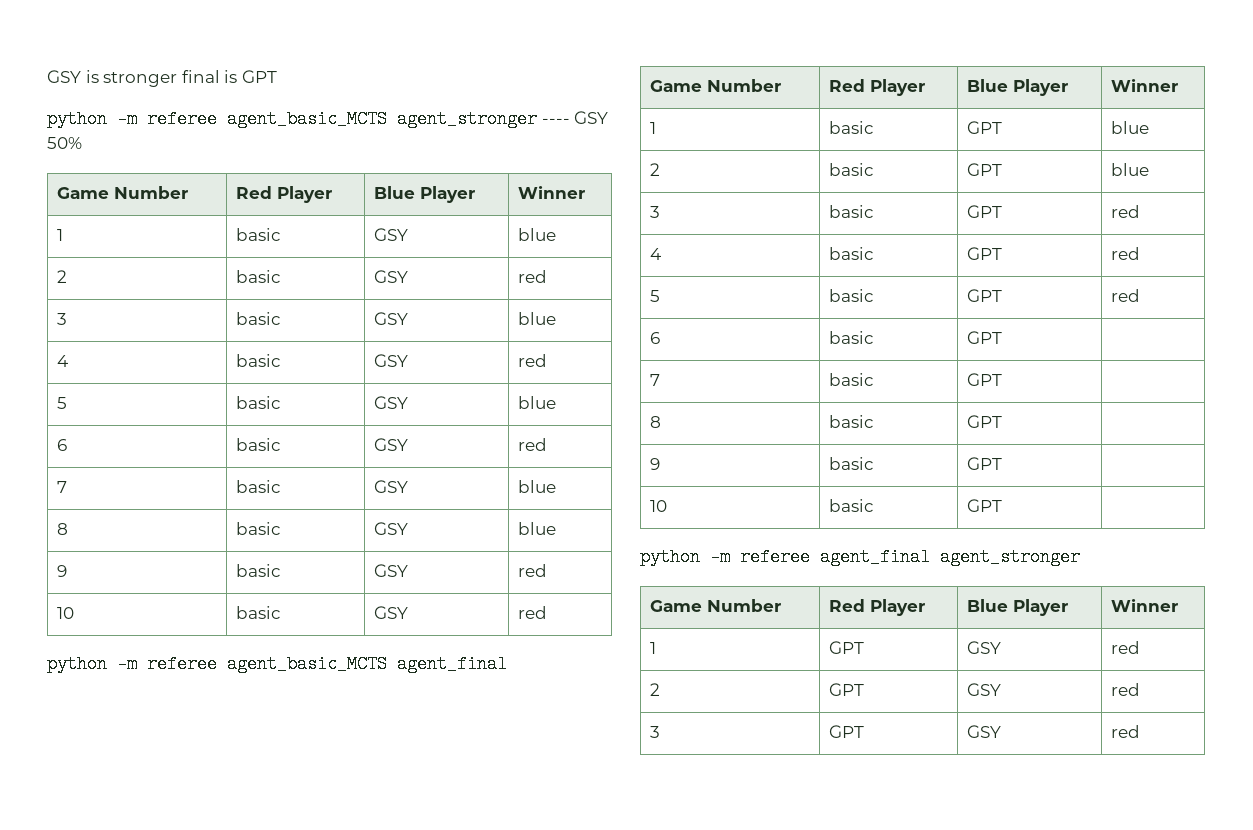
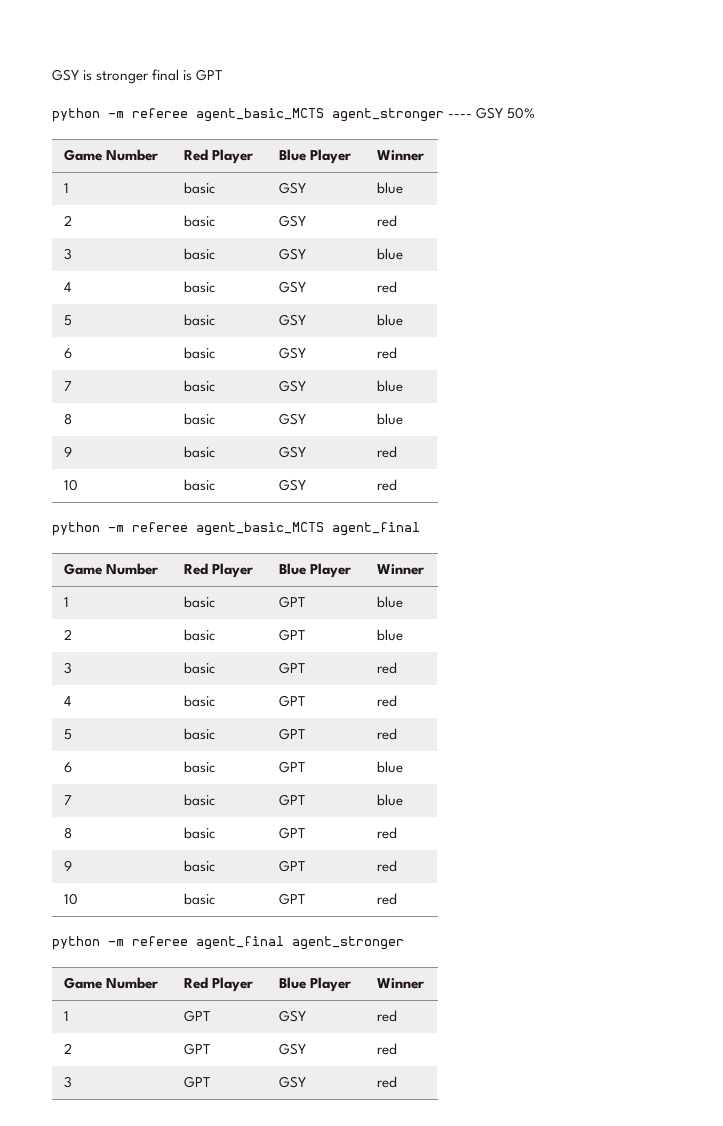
- 6 | basic | GPT |
+ 6 | basic | GPT | blue
- 7 | basic | GPT |
+ 7 | basic | GPT | blue
- 8 | basic | GPT |
+ 8 | basic | GPT | red
- 9 | basic | GPT |
+ 9 | basic | GPT | red
- 10 | basic | GPT |
+ 10 | basic | GPT | red

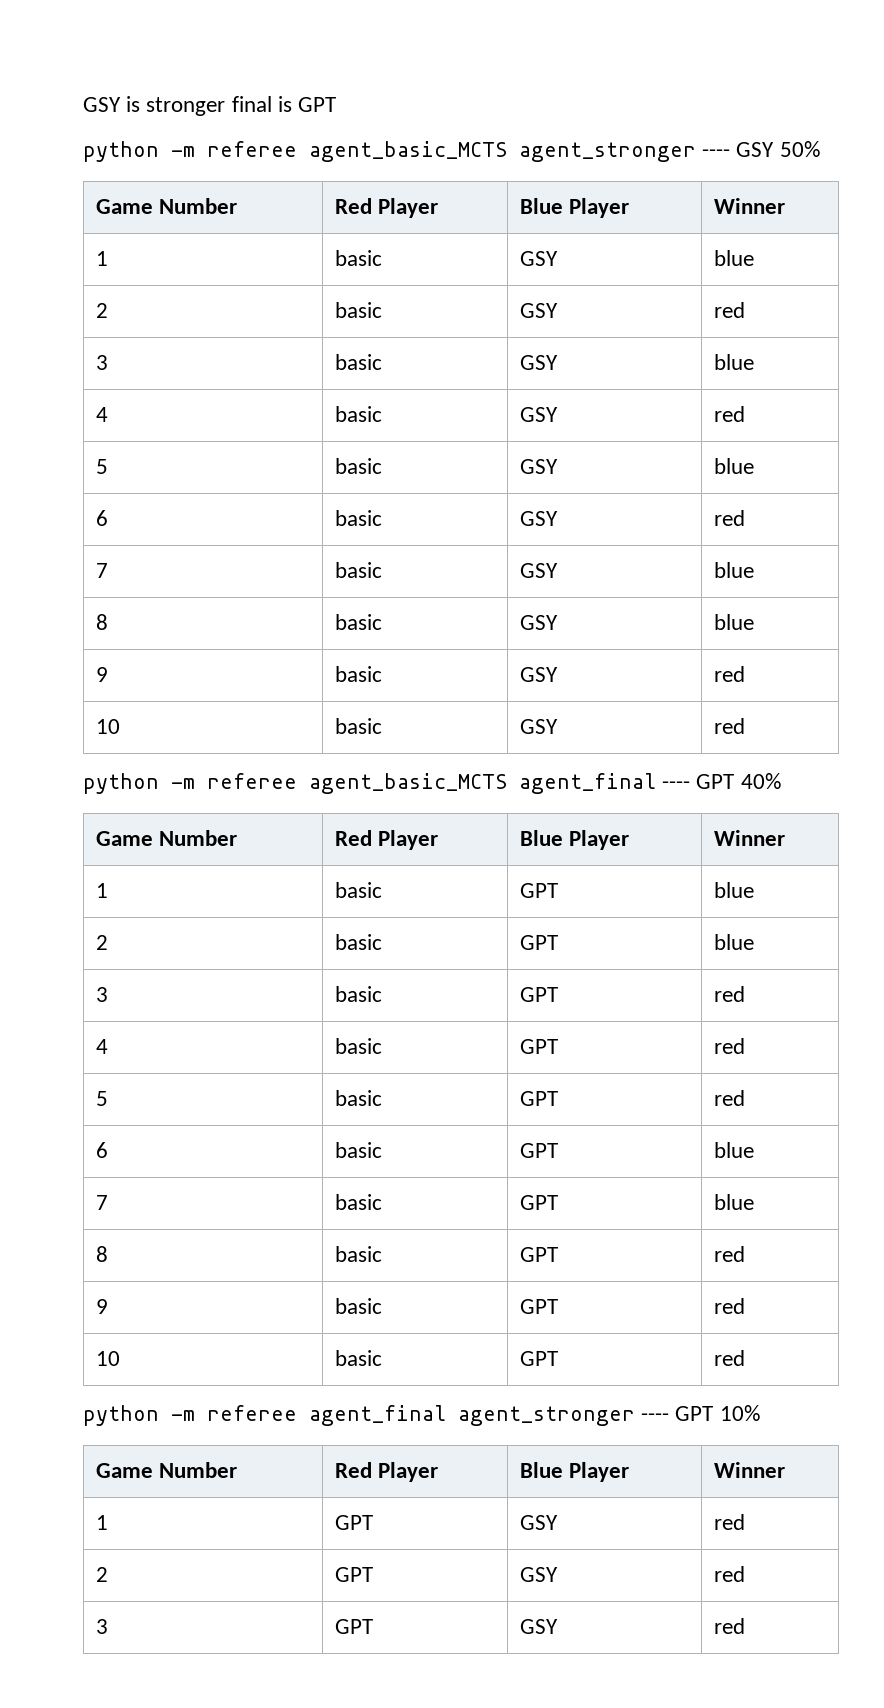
- python -m referee agent_basic_MCTS agent_final
+ python -m referee agent_basic_MCTS agent_final ---- GPT 40%
- python -m referee agent_final agent_stronger
+ python -m referee agent_final agent_stronger ---- GPT 10%

